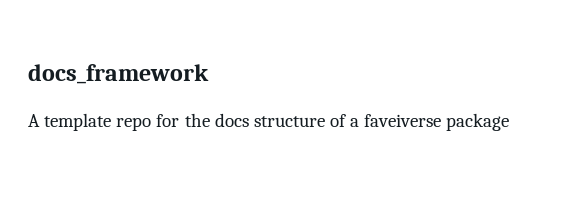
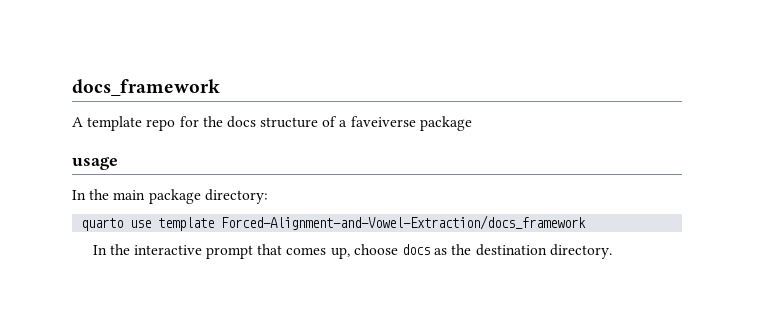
+ usage
+ In the main package directory:
+ quarto use template Forced-Alignment-and-Vowel-Extraction/docs_framework
+ In the interactive prompt that comes up, choose docs as the destination directory.

